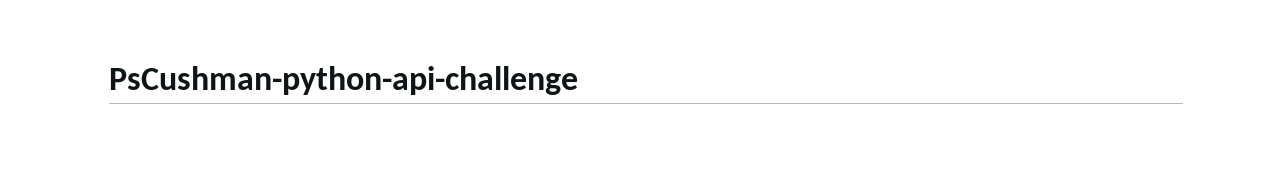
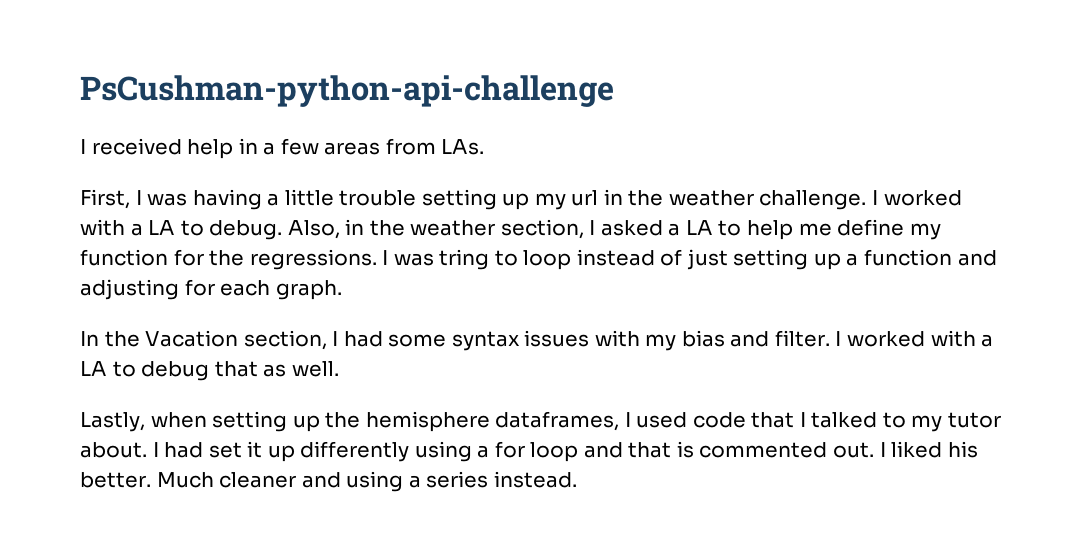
+ I received help in a few areas from LAs.
+ First, I was having a little trouble setting up my url in the weather challenge. I worked with a LA to debug. Also, in the weather section, I asked a LA to help me define my function for the regressions. I was tring to loop instead of just setting up a function and adjusting for each graph.
+ In the Vacation section, I had some syntax issues with my bias and filter. I worked with a LA to debug that as well.
+ Lastly, when setting up the hemisphere dataframes, I used code that I talked to my tutor about. I had set it up differently using a for loop and that is commented out. I liked his better. Much cleaner and using a series instead.

